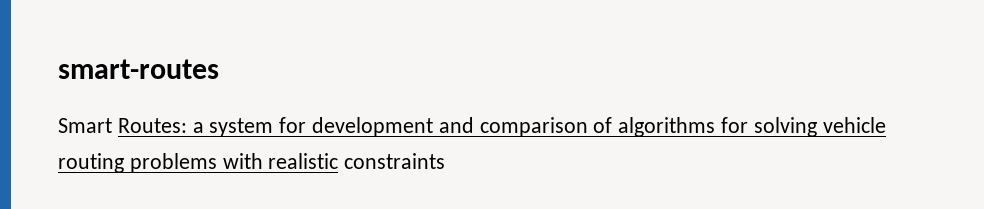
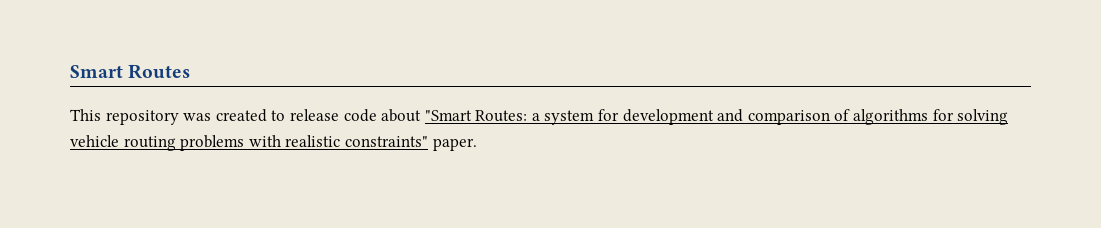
- smart-routes
- Smart Routes: a system for development and comparison of algorithms for solving vehicle routing problems with realistic constraints
+ Smart Routes
+ This repository was created to release code about "Smart Routes: a system for development and comparison of algorithms for solving vehicle routing problems with realistic constraints" paper.

